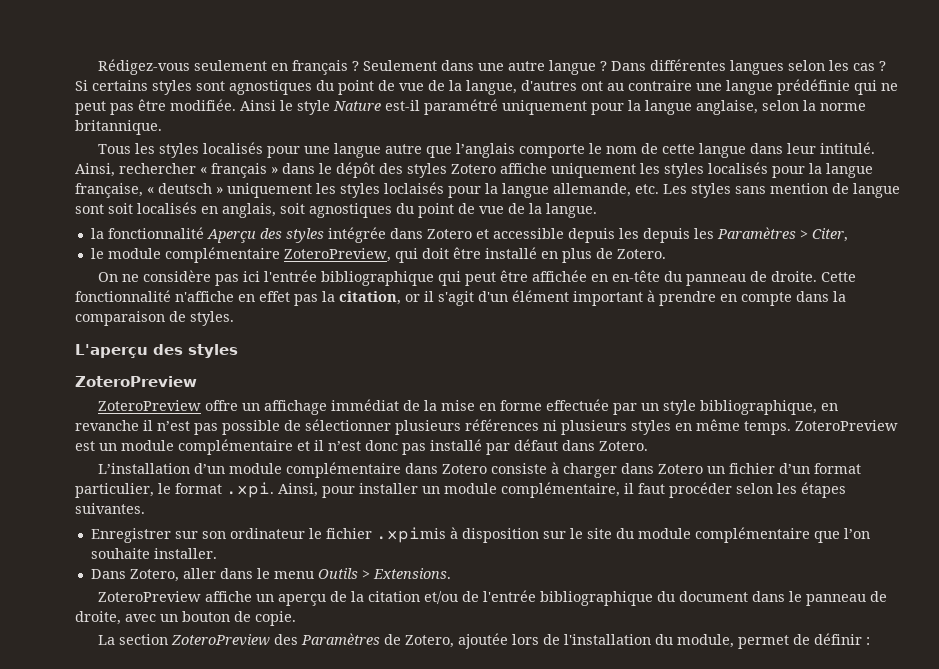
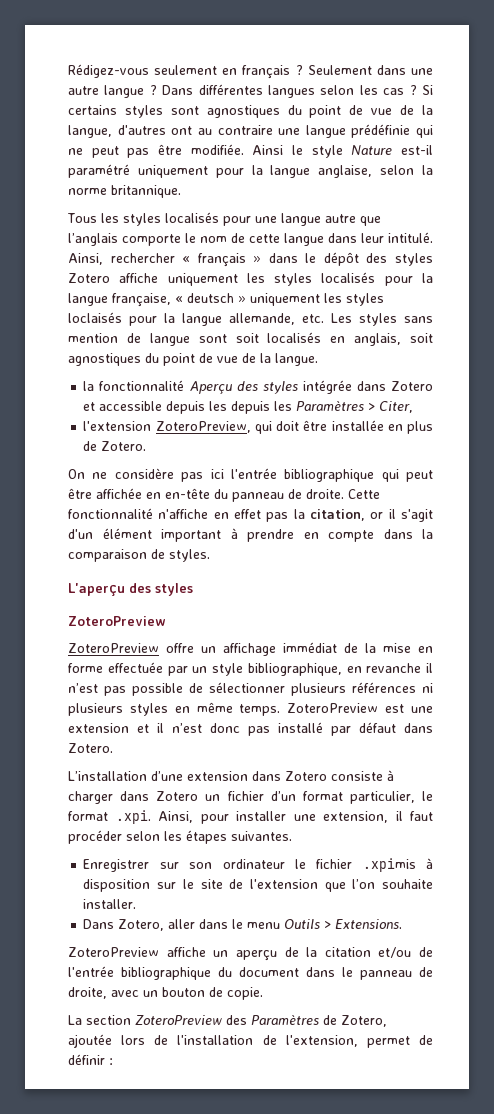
- le module complémentaire ZoteroPreview, qui doit être installé en plus de Zotero.
+ l'extension ZoteroPreview, qui doit être installée en plus de Zotero.
- ZoteroPreview est un module complémentaire et il n’est donc pas installé par défaut dans Zotero.
+ ZoteroPreview est une extension et il n’est donc pas installé par défaut dans Zotero.
- L’installation d’un module complémentaire dans Zotero consiste à charger dans Zotero un fichier d’un format particulier, le format .xpi. Ainsi, pour installer un module complémentaire, il faut procéder selon les étapes suivantes.
+ L’installation d’une extension dans Zotero consiste à charger dans Zotero un fichier d’un format particulier, le format .xpi. Ainsi, pour installer une extension, il faut procéder selon les étapes suivantes.
- Enregistrer sur son ordinateur le fichier .xpimis à disposition sur le site du module complémentaire que l’on souhaite installer.
+ Enregistrer sur son ordinateur le fichier .xpimis à disposition sur le site de l'extension que l’on souhaite installer.
- La section ZoteroPreview des Paramètres de Zotero, ajoutée lors de l'installation du module, permet de définir :
+ La section ZoteroPreview des Paramètres de Zotero, ajoutée lors de l'installation de l'extension, permet de définir :

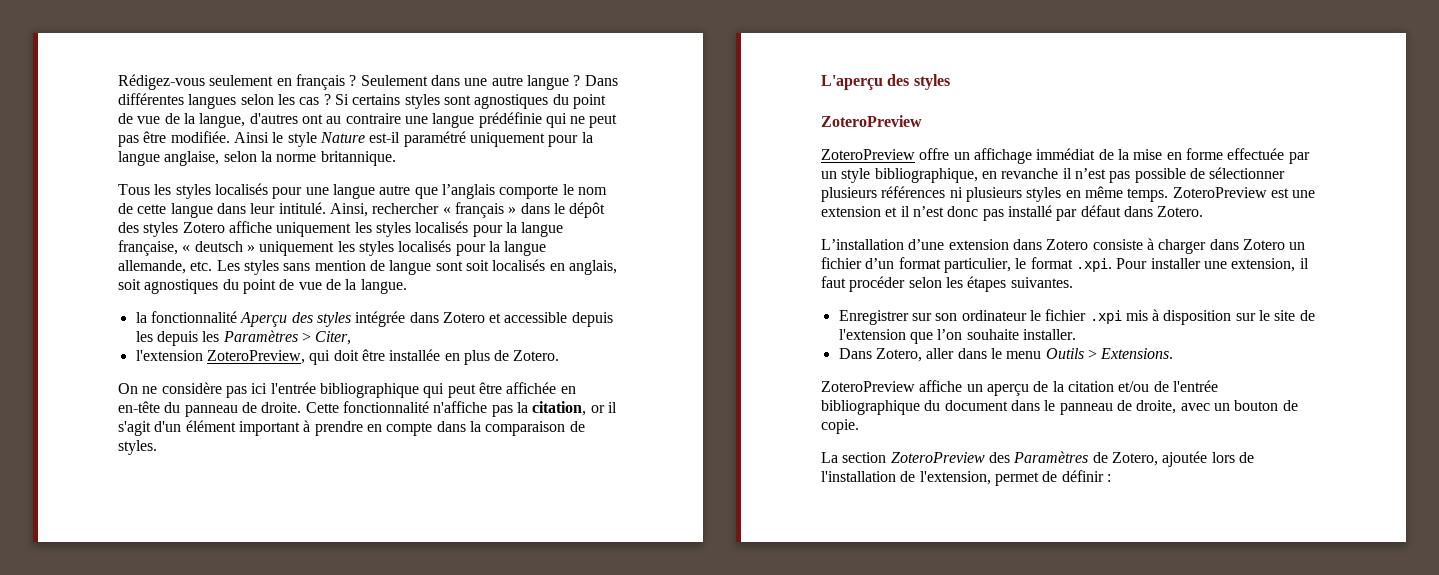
- Ainsi, rechercher « français » dans le dépôt des styles Zotero affiche uniquement les styles localisés pour la langue française, « deutsch » uniquement les styles loclaisés pour la langue allemande, etc. Les styles sans mention de langue sont soit localisés en anglais, soit agnostiques du point de vue de la langue.
+ Ainsi, rechercher « français » dans le dépôt des styles Zotero affiche uniquement les styles localisés pour la langue française, « deutsch » uniquement les styles localisés pour la langue allemande, etc. Les styles sans mention de langue sont soit localisés en anglais, soit agnostiques du point de vue de la langue.
- Cette fonctionnalité n'affiche en effet pas la citation, or il s'agit d'un élément important à prendre en compte dans la comparaison de styles.
+ Cette fonctionnalité n'affiche pas la citation, or il s'agit d'un élément important à prendre en compte dans la comparaison de styles.
- L’installation d’une extension dans Zotero consiste à charger dans Zotero un fichier d’un format particulier, le format .xpi. Ainsi, pour installer une extension, il faut procéder selon les étapes suivantes.
+ L’installation d’une extension dans Zotero consiste à charger dans Zotero un fichier d’un format particulier, le format .xpi. Pour installer une extension, il faut procéder selon les étapes suivantes.
- Enregistrer sur son ordinateur le fichier .xpimis à disposition sur le site de l'extension que l’on souhaite installer.
+ Enregistrer sur son ordinateur le fichier .xpi mis à disposition sur le site de l'extension que l’on souhaite installer.

